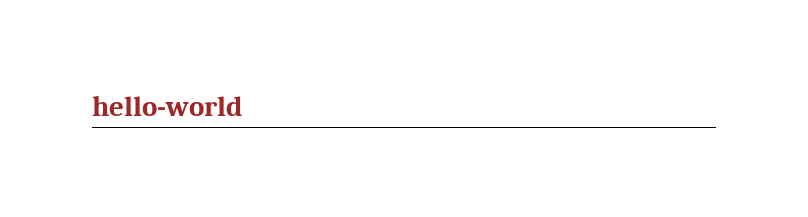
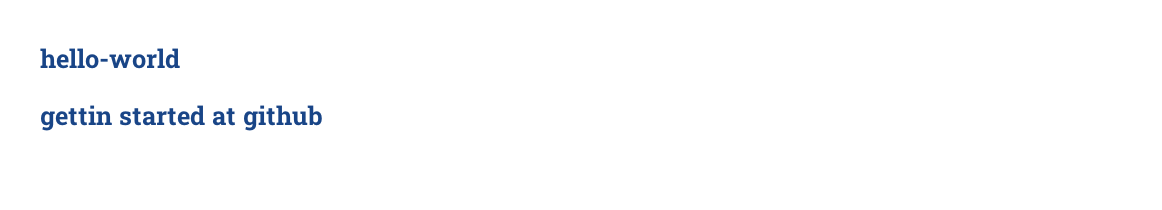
+ gettin started at github

